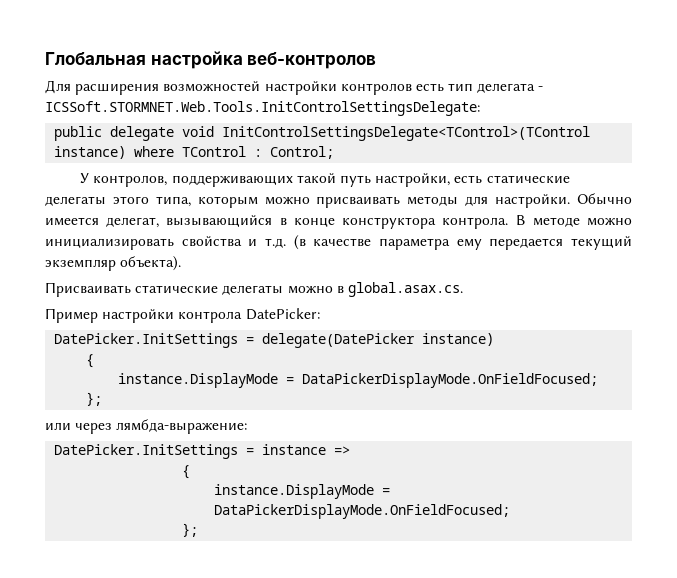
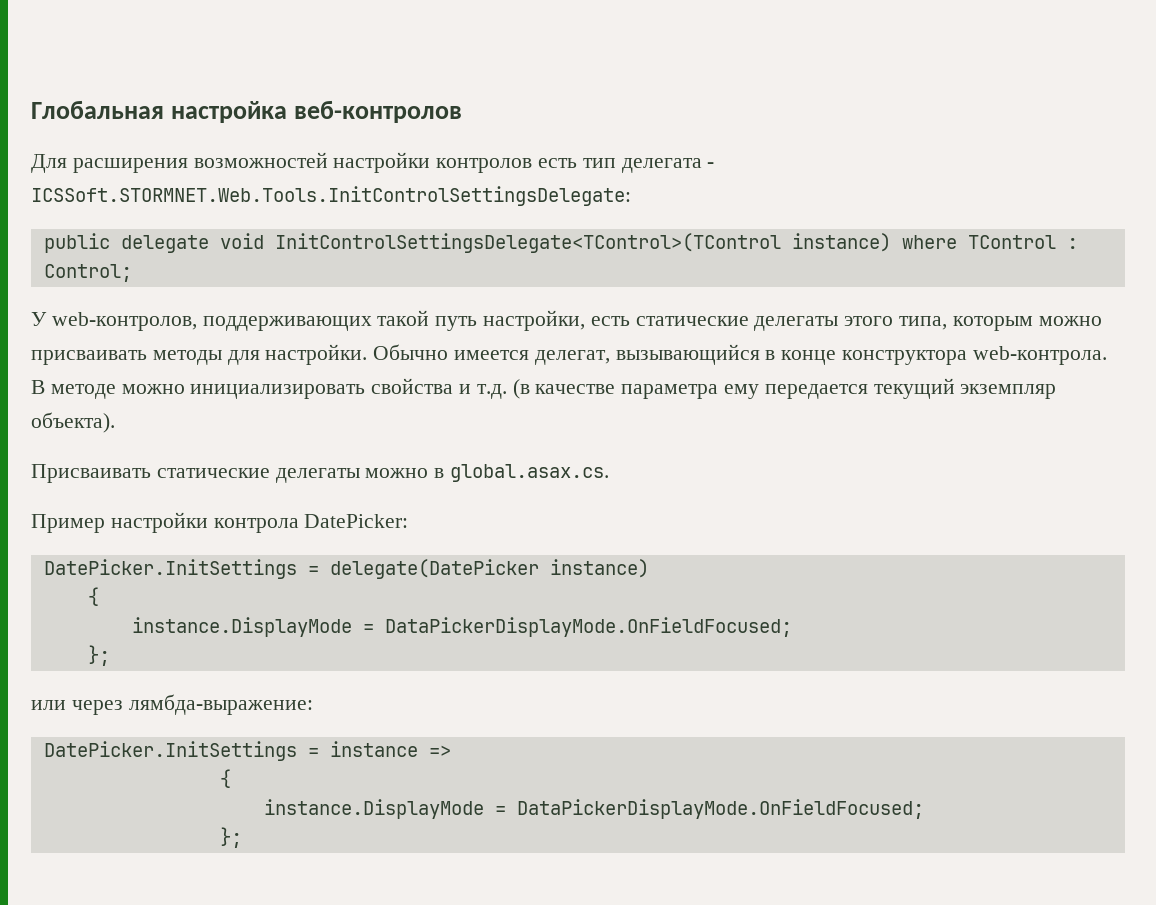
- У контролов, поддерживающих такой путь настройки, есть статические делегаты этого типа, которым можно присваивать методы для настройки.
+ У web-контролов, поддерживающих такой путь настройки, есть статические делегаты этого типа, которым можно присваивать методы для настройки.
- Обычно имеется делегат, вызывающийся в конце конструктора контрола.
+ Обычно имеется делегат, вызывающийся в конце конструктора web-контрола.

